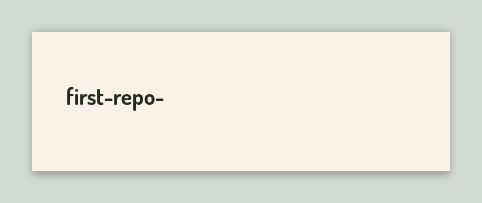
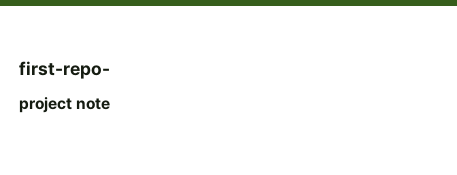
+ project note

